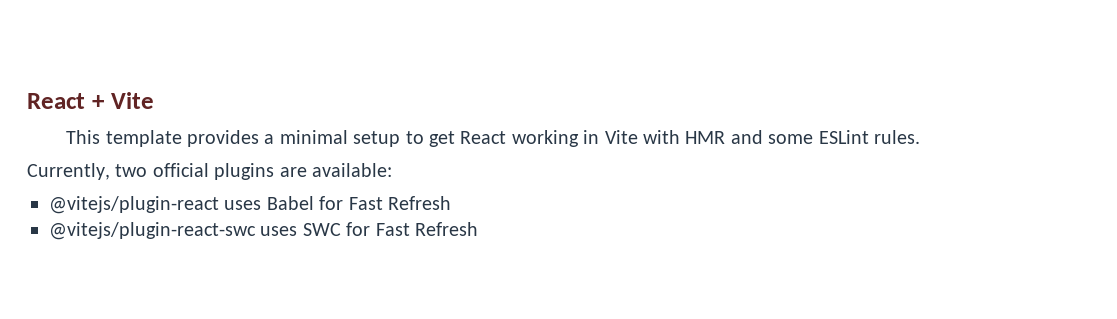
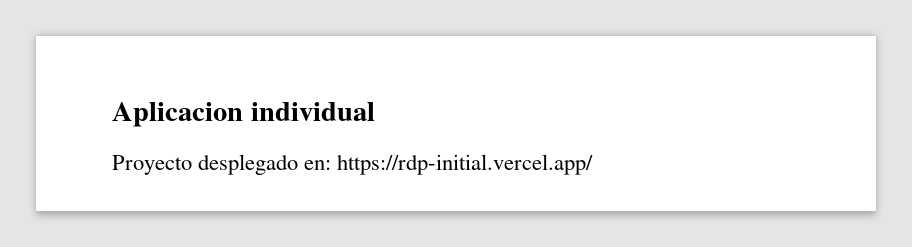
- React + Vite
- This template provides a minimal setup to get React working in Vite with HMR and some ESLint rules.
- Currently, two official plugins are available:
- @vitejs/plugin-react uses Babel for Fast Refresh
- @vitejs/plugin-react-swc uses SWC for Fast Refresh
+ Aplicacion individual
+ Proyecto desplegado en: https://rdp-initial.vercel.app/

